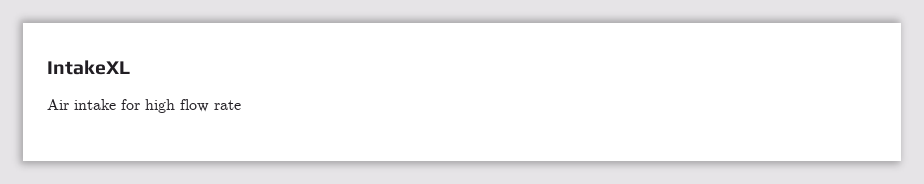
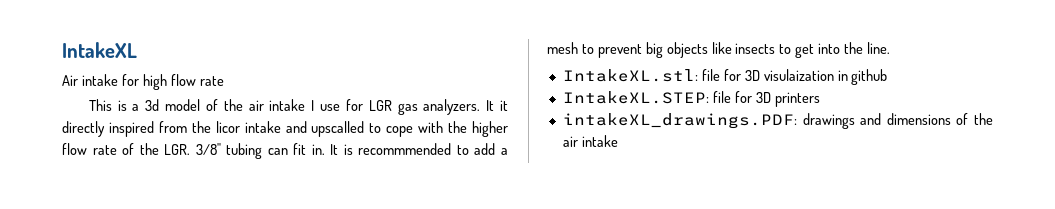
+ This is a 3d model of the air intake I use for LGR gas analyzers. It it directly inspired from the licor intake and upscalled to cope with the higher flow rate of the LGR. 3/8" tubing can fit in. It is recommmended to add a mesh to prevent big objects like insects to get into the line.
+ IntakeXL.stl: file for 3D visulaization in github
+ IntakeXL.STEP: file for 3D printers
+ intakeXL_drawings.PDF: drawings and dimensions of the air intake

